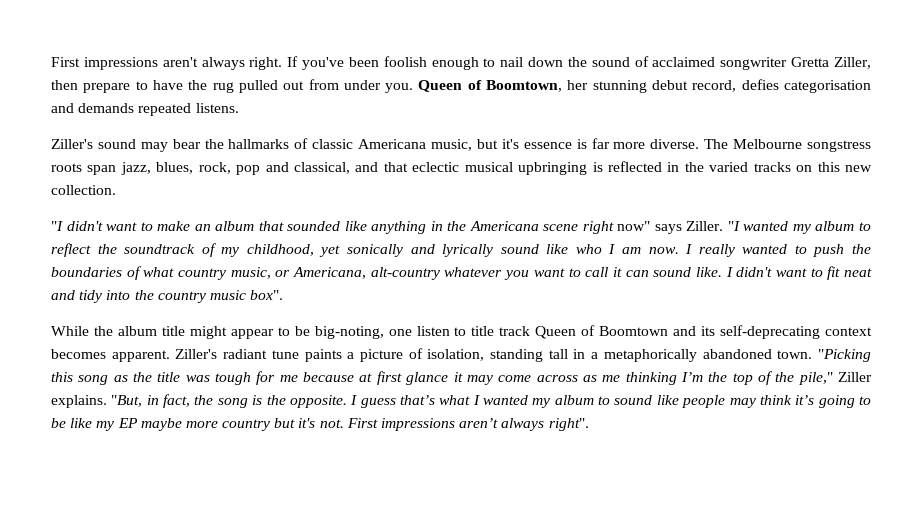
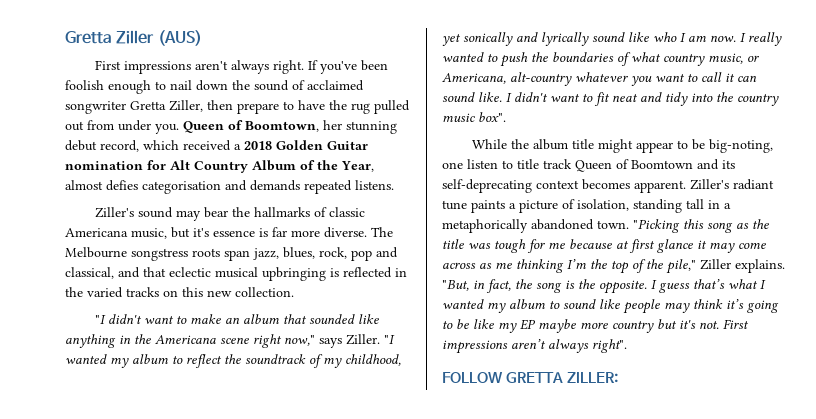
+ Gretta Ziller (AUS)
- Queen of Boomtown, her stunning debut record, defies categorisation and demands repeated listens.
+ Queen of Boomtown, her stunning debut record, which received a 2018 Golden Guitar nomination for Alt Country Album of the Year, almost defies categorisation and demands repeated listens.
- "I didn't want to make an album that sounded like anything in the Americana scene right now" says Ziller.
+ "I didn't want to make an album that sounded like anything in the Americana scene right now," says Ziller.
+ FOLLOW GRETTA ZILLER:

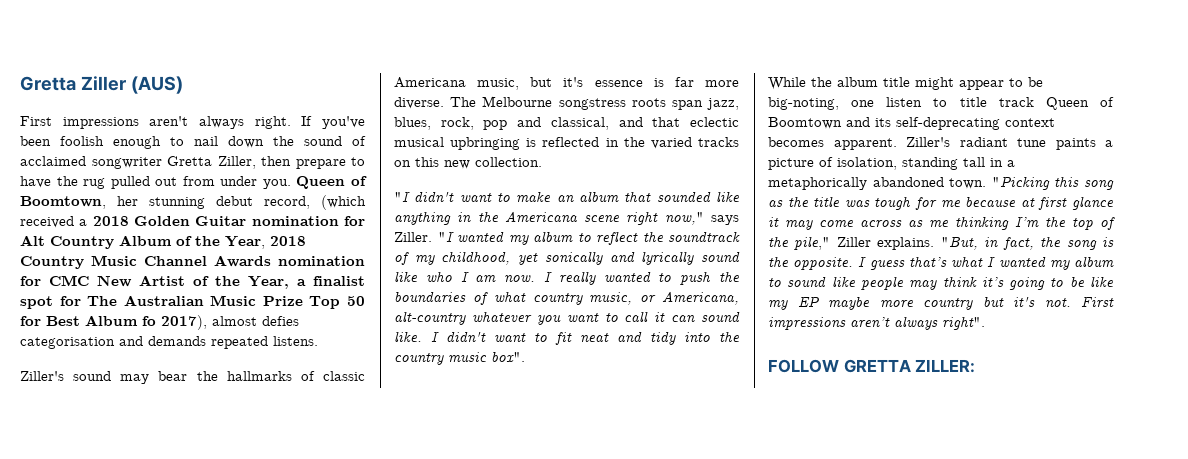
- Queen of Boomtown, her stunning debut record, which received a 2018 Golden Guitar nomination for Alt Country Album of the Year, almost defies categorisation and demands repeated listens.
+ Queen of Boomtown, her stunning debut record, (which received a 2018 Golden Guitar nomination for Alt Country Album of the Year, 2018 Country Music Channel Awards nomination for CMC New Artist of the Year, a finalist spot for The Australian Music Prize Top 50 for Best Album fo 2017), almost defies categorisation and demands repeated listens.

